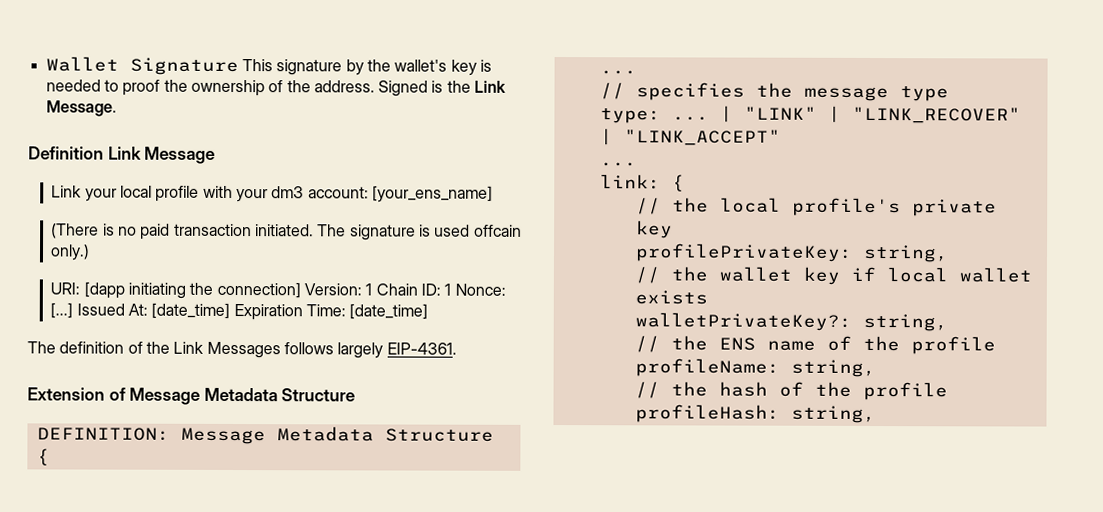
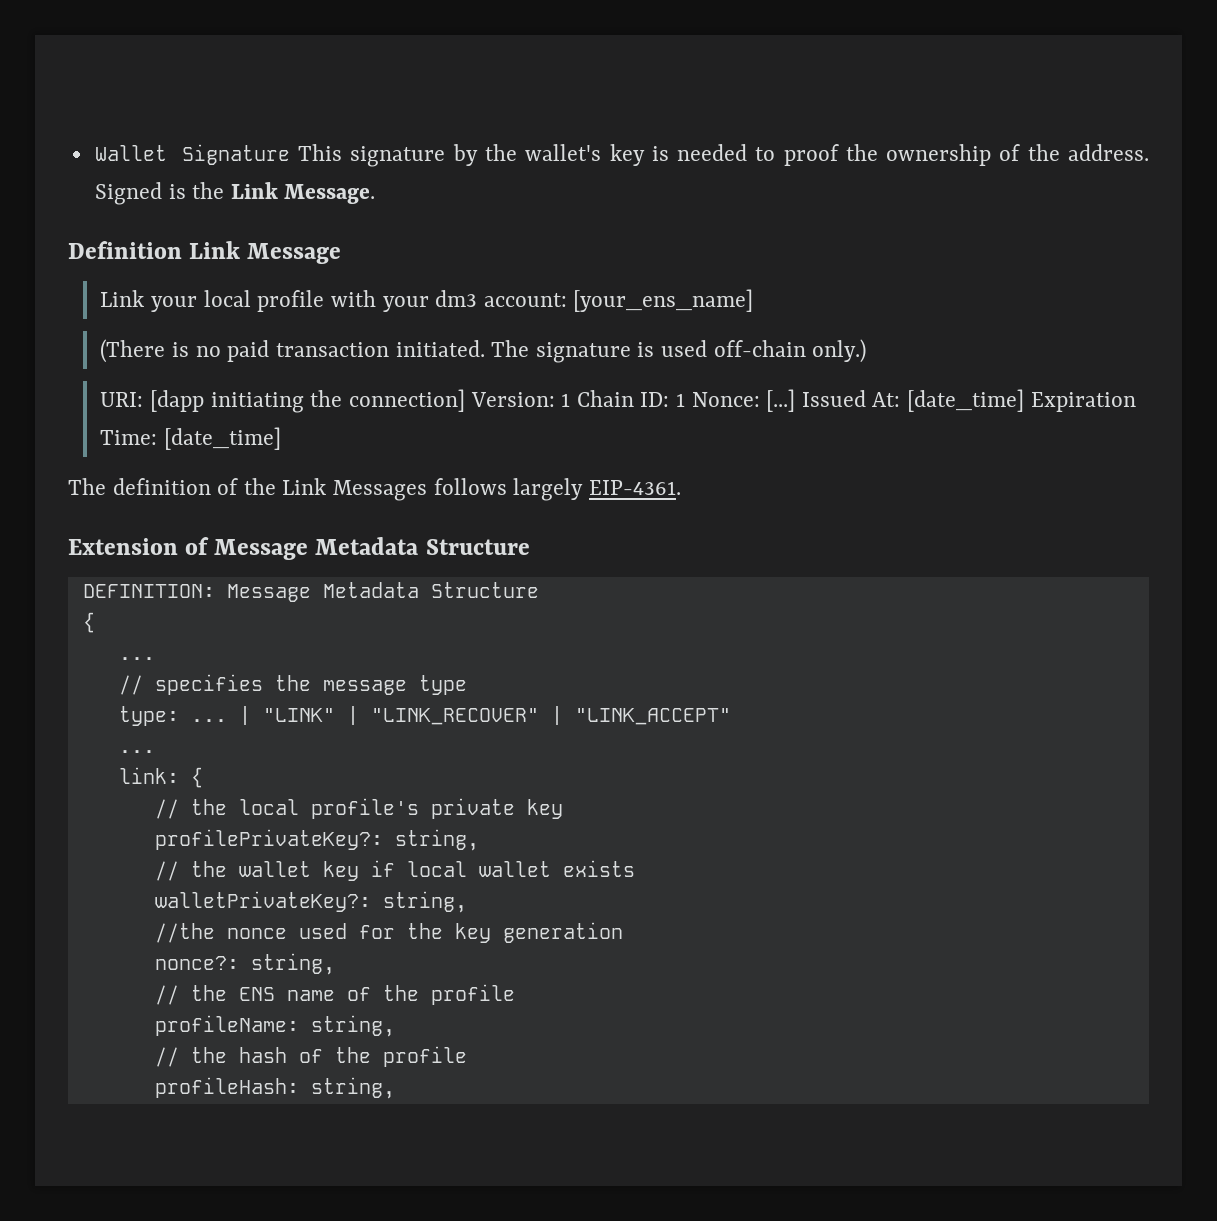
- The signature is used offcain only.)
+ The signature is used off-chain only.)
- profilePrivateKey: string,
+ profilePrivateKey?: string,
+ //the nonce used for the key generation
+ nonce?: string,

